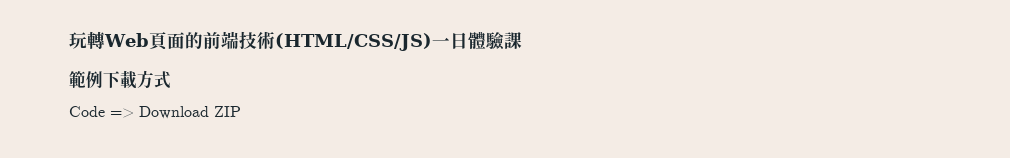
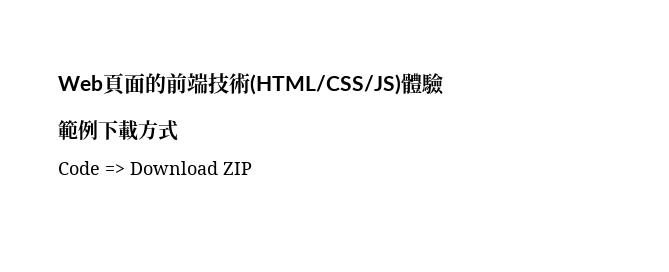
- 玩轉Web頁面的前端技術(HTML/CSS/JS)一日體驗課
+ Web頁面的前端技術(HTML/CSS/JS)體驗

